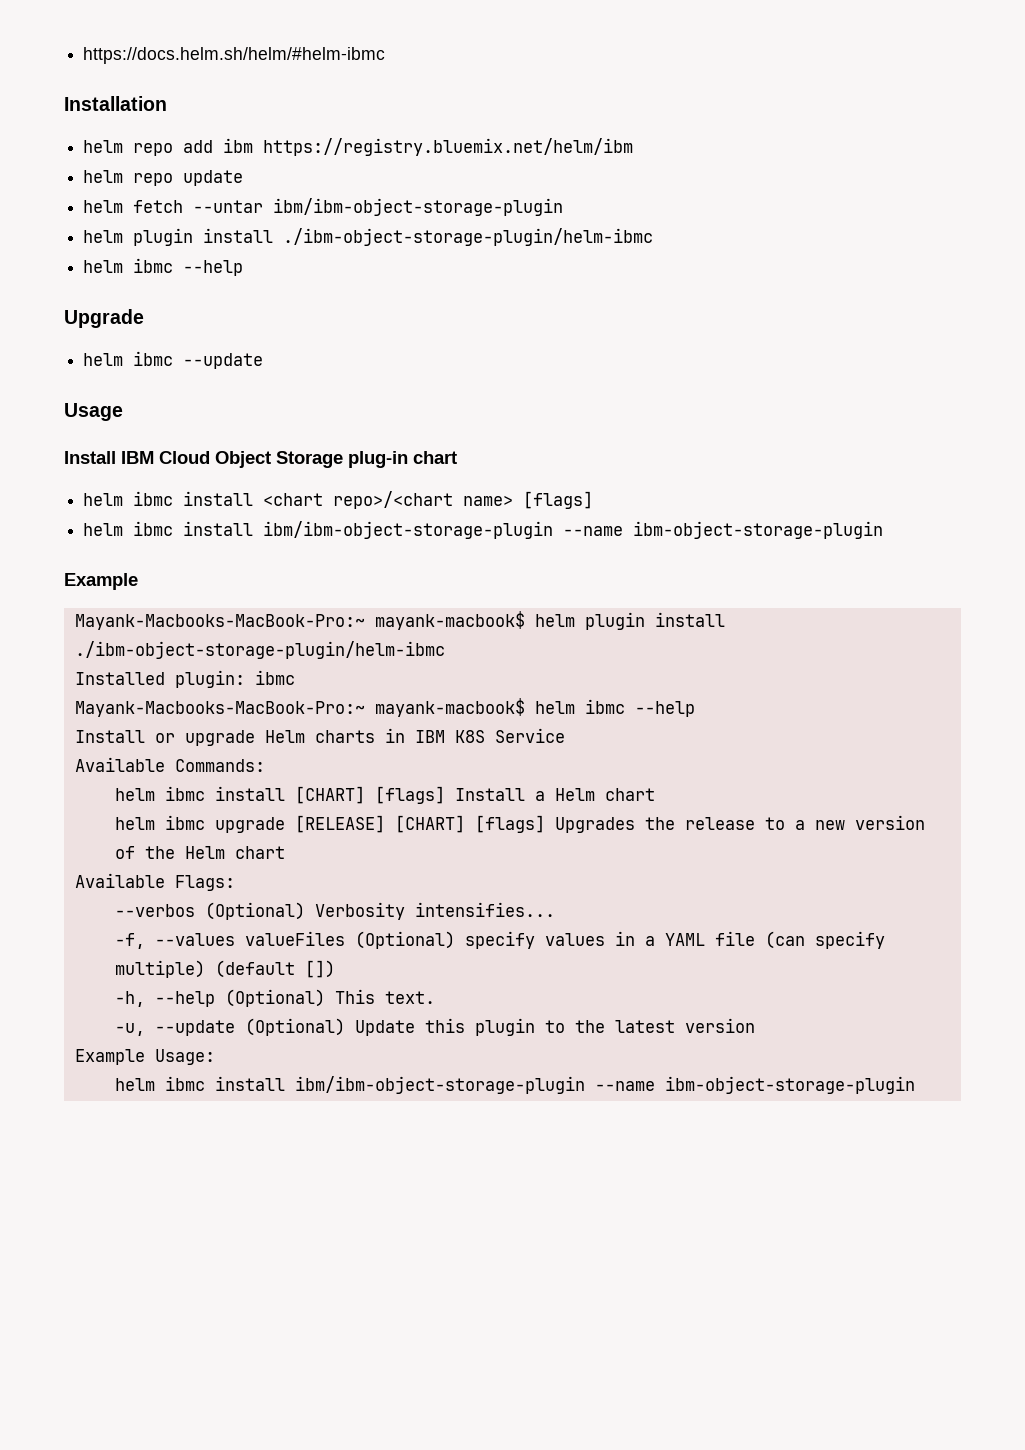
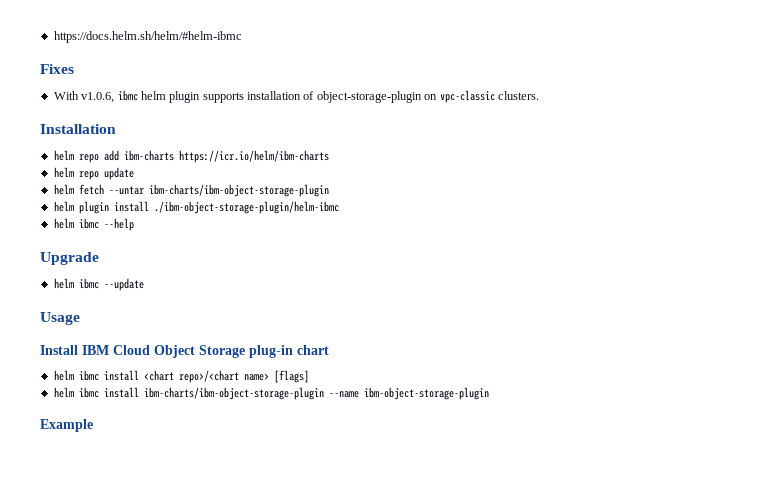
+ Fixes
+ With v1.0.6, ibmc helm plugin supports installation of object-storage-plugin on vpc-classic clusters.
- helm repo add ibm https://registry.bluemix.net/helm/ibm
+ helm repo add ibm-charts https://icr.io/helm/ibm-charts
- helm fetch --untar ibm/ibm-object-storage-plugin
+ helm fetch --untar ibm-charts/ibm-object-storage-plugin
  helm ibmc install <chart repo>/<chart name> [flags]
- helm ibmc install ibm/ibm-object-storage-plugin --name ibm-object-storage-plugin
+ helm ibmc install ibm-charts/ibm-object-storage-plugin --name ibm-object-storage-plugin
- Mayank-Macbooks-MacBook-Pro:~ mayank-macbook$ helm plugin install ./ibm-object-storage-plugin/helm-ibmc
- Installed plugin: ibmc
- Mayank-Macbooks-MacBook-Pro:~ mayank-macbook$ helm ibmc --help
- Install or upgrade Helm charts in IBM K8S Service
- Available Commands:
- helm ibmc install [CHART] [flags] Install a Helm chart
- helm ibmc upgrade [RELEASE] [CHART] [flags] Upgrades the release to a new version of the Helm chart
- Available Flags:
- --verbos (Optional) Verbosity intensifies...
- -f, --values valueFiles (Optional) specify values in a YAML file (can specify multiple) (default [])
- -h, --help (Optional) This text.
- -u, --update (Optional) Update this plugin to the latest version
- Example Usage:
- helm ibmc install ibm/ibm-object-storage-plugin --name ibm-object-storage-plugin

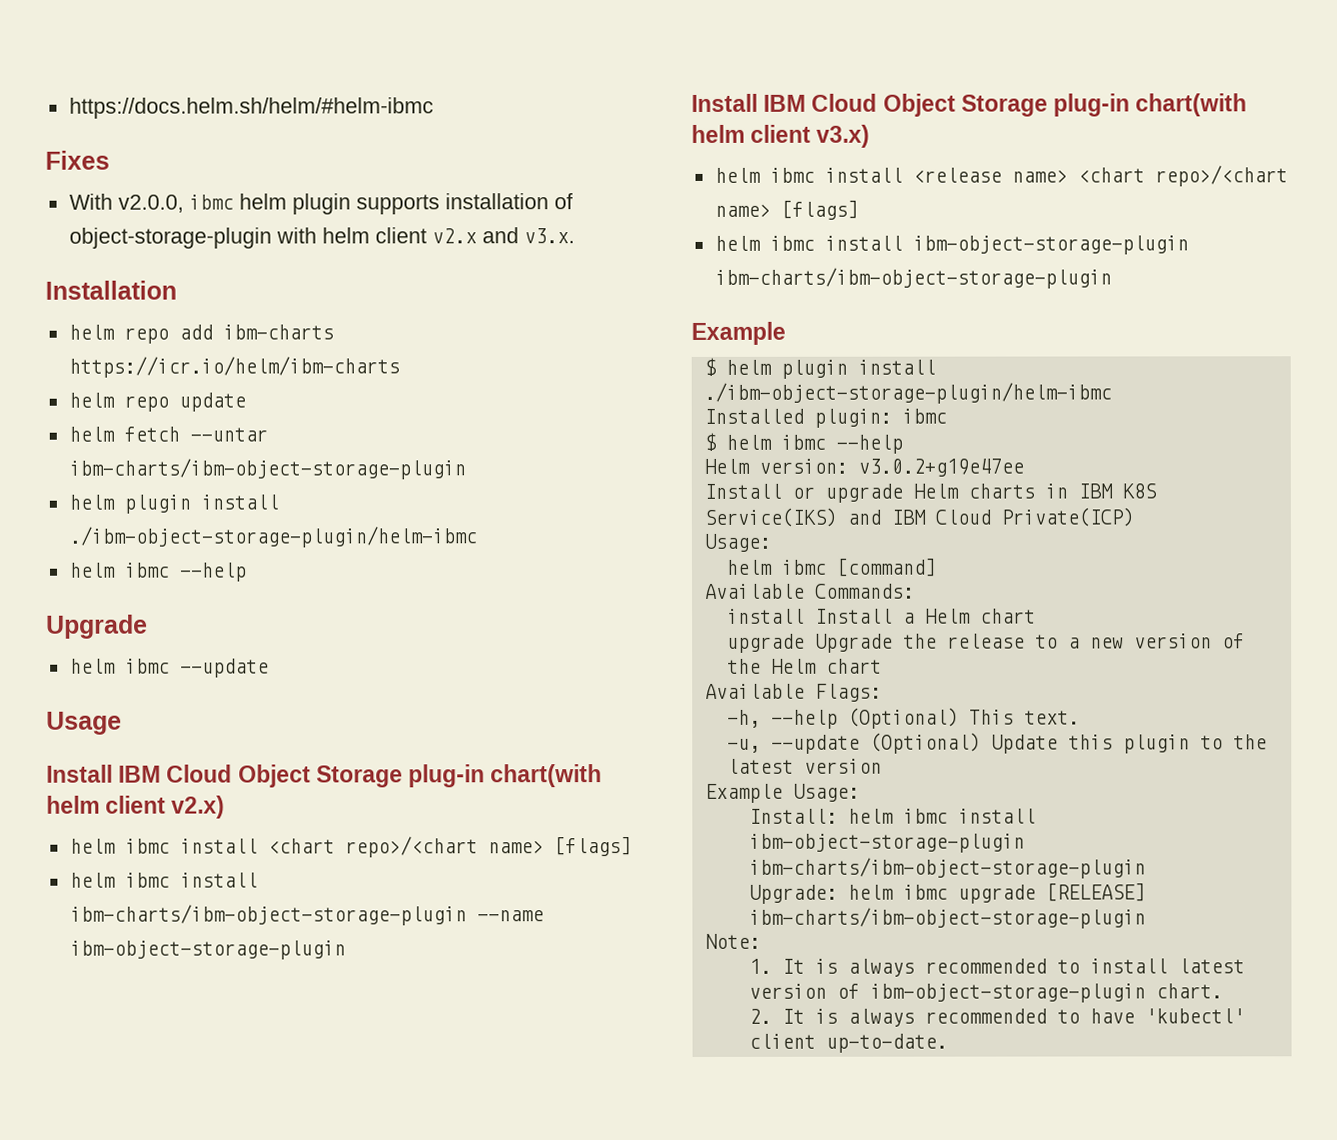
- With v1.0.6, ibmc helm plugin supports installation of object-storage-plugin on vpc-classic clusters.
+ With v2.0.0, ibmc helm plugin supports installation of object-storage-plugin with helm client v2.x and v3.x.
- Install IBM Cloud Object Storage plug-in chart
+ Install IBM Cloud Object Storage plug-in chart(with helm client v2.x)
+ Install IBM Cloud Object Storage plug-in chart(with helm client v3.x)
+ helm ibmc install <release name> <chart repo>/<chart name> [flags]
+ helm ibmc install ibm-object-storage-plugin ibm-charts/ibm-object-storage-plugin
  Example
+ $ helm plugin install ./ibm-object-storage-plugin/helm-ibmc
+ Installed plugin: ibmc
+ $ helm ibmc --help
+ Helm version: v3.0.2+g19e47ee
+ Install or upgrade Helm charts in IBM K8S Service(IKS) and IBM Cloud Private(ICP)
+ Usage:
+ helm ibmc [command]
+ Available Commands:
+ install Install a Helm chart
+ upgrade Upgrade the release to a new version of the Helm chart
+ Available Flags:
+ -h, --help (Optional) This text.
+ -u, --update (Optional) Update this plugin to the latest version
+ Example Usage:
+ Install: helm ibmc install ibm-object-storage-plugin ibm-charts/ibm-object-storage-plugin
+ Upgrade: helm ibmc upgrade [RELEASE] ibm-charts/ibm-object-storage-plugin
+ Note:
+ 1. It is always recommended to install latest version of ibm-object-storage-plugin chart.
+ 2. It is always recommended to have 'kubectl' client up-to-date.

